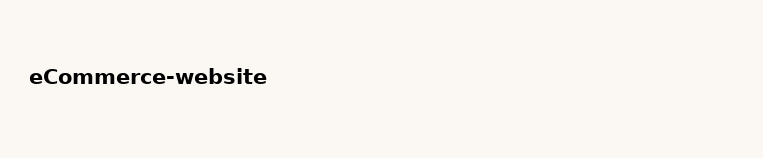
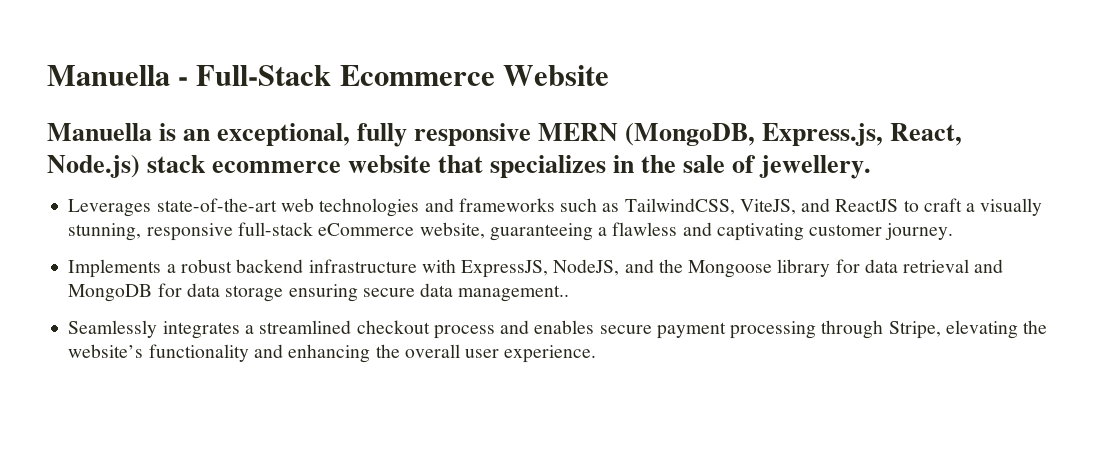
- eCommerce-website
+ Manuella - Full-Stack Ecommerce Website
+ Manuella is an exceptional, fully responsive MERN (MongoDB, Express.js, React, Node.js) stack ecommerce website that specializes in the sale of jewellery.
+ Leverages state-of-the-art web technologies and frameworks such as TailwindCSS, ViteJS, and ReactJS to craft a visually stunning, responsive full-stack eCommerce website, guaranteeing a flawless and captivating customer journey.
+ Implements a robust backend infrastructure with ExpressJS, NodeJS, and the Mongoose library for data retrieval and MongoDB for data storage ensuring secure data management..
+ Seamlessly integrates a streamlined checkout process and enables secure payment processing through Stripe, elevating the website’s functionality and enhancing the overall user experience.

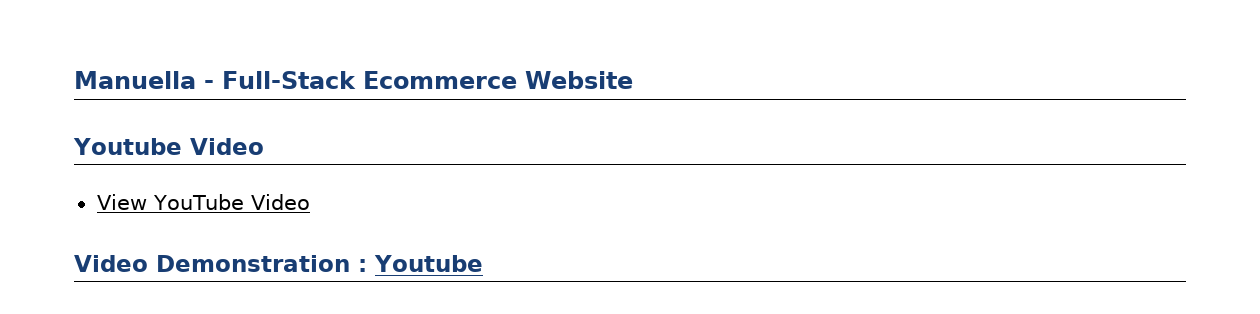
- Manuella is an exceptional, fully responsive MERN (MongoDB, Express.js, React, Node.js) stack ecommerce website that specializes in the sale of jewellery.
- Leverages state-of-the-art web technologies and frameworks such as TailwindCSS, ViteJS, and ReactJS to craft a visually stunning, responsive full-stack eCommerce website, guaranteeing a flawless and captivating customer journey.
- Implements a robust backend infrastructure with ExpressJS, NodeJS, and the Mongoose library for data retrieval and MongoDB for data storage ensuring secure data management..
- Seamlessly integrates a streamlined checkout process and enables secure payment processing through Stripe, elevating the website’s functionality and enhancing the overall user experience.
+ Youtube Video
+ View YouTube Video
+ Video Demonstration : Youtube

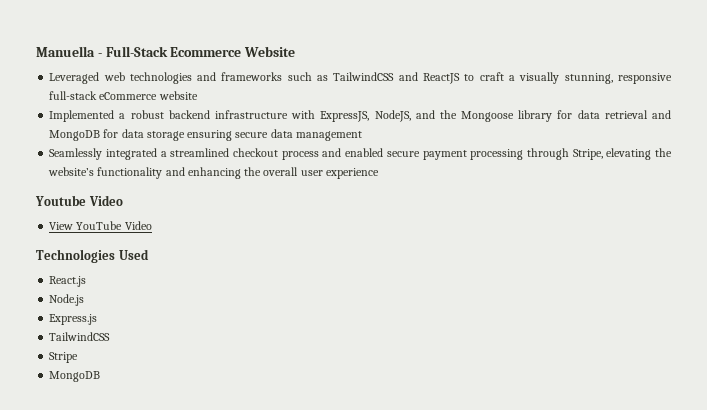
+ Leveraged web technologies and frameworks such as TailwindCSS and ReactJS to craft a visually stunning, responsive full-stack eCommerce website
+ Implemented a robust backend infrastructure with ExpressJS, NodeJS, and the Mongoose library for data retrieval and MongoDB for data storage ensuring secure data management
+ Seamlessly integrated a streamlined checkout process and enabled secure payment processing through Stripe, elevating the website’s functionality and enhancing the overall user experience
- Video Demonstration : Youtube
+ Technologies Used
+ React.js
+ Node.js
+ Express.js
+ TailwindCSS
+ Stripe
+ MongoDB

